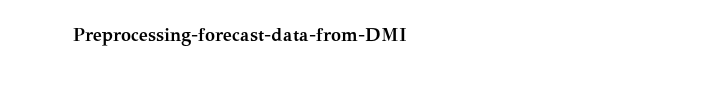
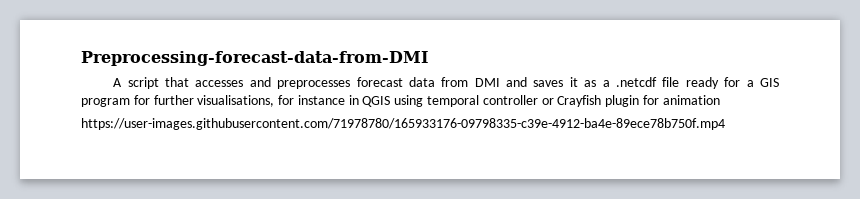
+ A script that accesses and preprocesses forecast data from DMI and saves it as a .netcdf file ready for a GIS program for further visualisations, for instance in QGIS using temporal controller or Crayfish plugin for animation
+ https://user-images.githubusercontent.com/71978780/165933176-09798335-c39e-4912-ba4e-89ece78b750f.mp4

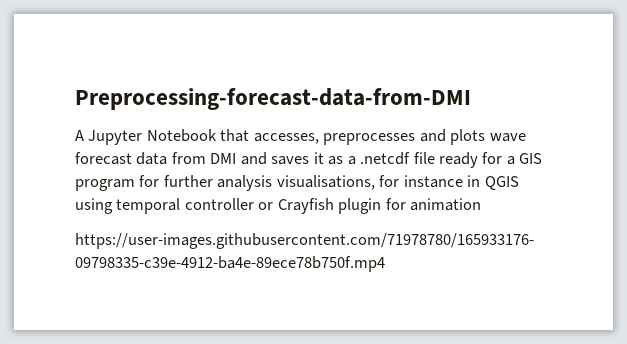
- A script that accesses and preprocesses forecast data from DMI and saves it as a .netcdf file ready for a GIS program for further visualisations, for instance in QGIS using temporal controller or Crayfish plugin for animation
+ A Jupyter Notebook that accesses, preprocesses and plots wave forecast data from DMI and saves it as a .netcdf file ready for a GIS program for further analysis visualisations, for instance in QGIS using temporal controller or Crayfish plugin for animation

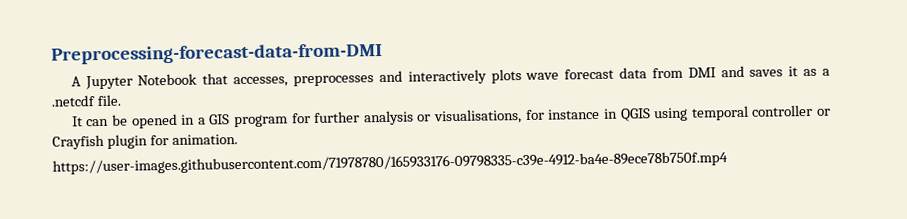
- A Jupyter Notebook that accesses, preprocesses and plots wave forecast data from DMI and saves it as a .netcdf file ready for a GIS program for further analysis visualisations, for instance in QGIS using temporal controller or Crayfish plugin for animation
+ A Jupyter Notebook that accesses, preprocesses and interactively plots wave forecast data from DMI and saves it as a .netcdf file.
+ It can be opened in a GIS program for further analysis or visualisations, for instance in QGIS using temporal controller or Crayfish plugin for animation.

